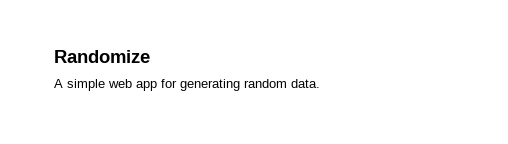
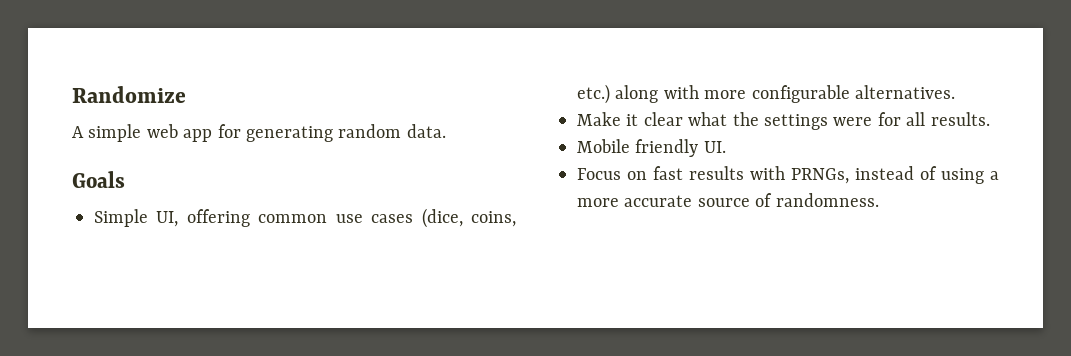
+ Goals
+ Simple UI, offering common use cases (dice, coins, etc.) along with more configurable alternatives.
+ Make it clear what the settings were for all results.
+ Mobile friendly UI.
+ Focus on fast results with PRNGs, instead of using a more accurate source of randomness.

